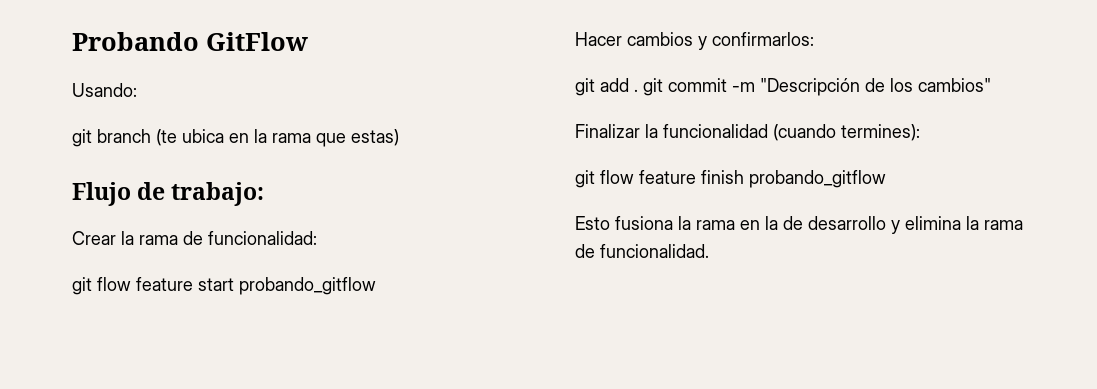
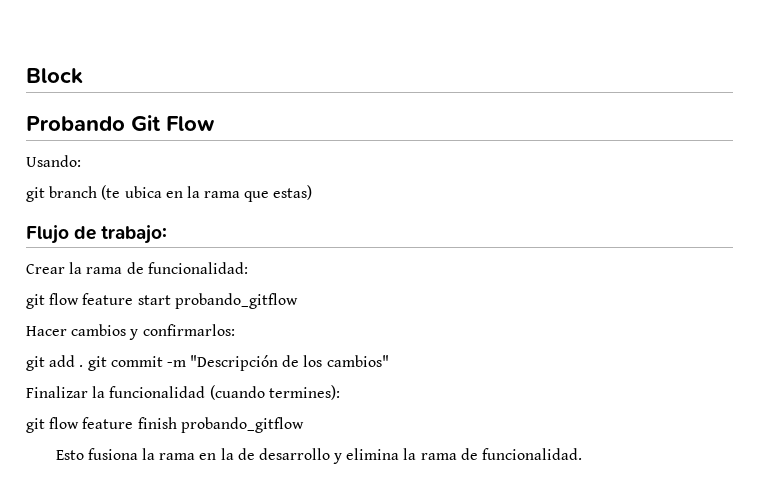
- Probando GitFlow
+ Block
+ Probando Git Flow

